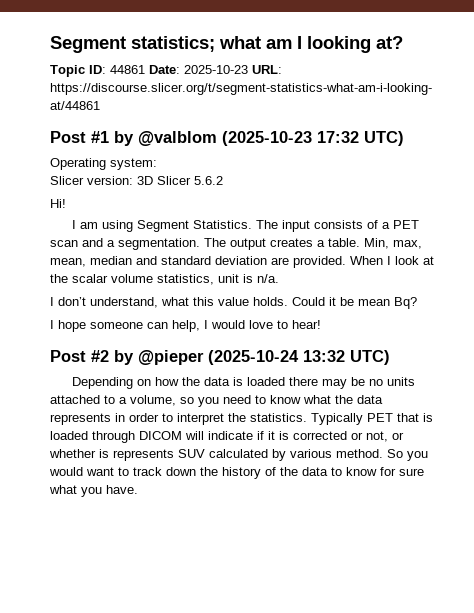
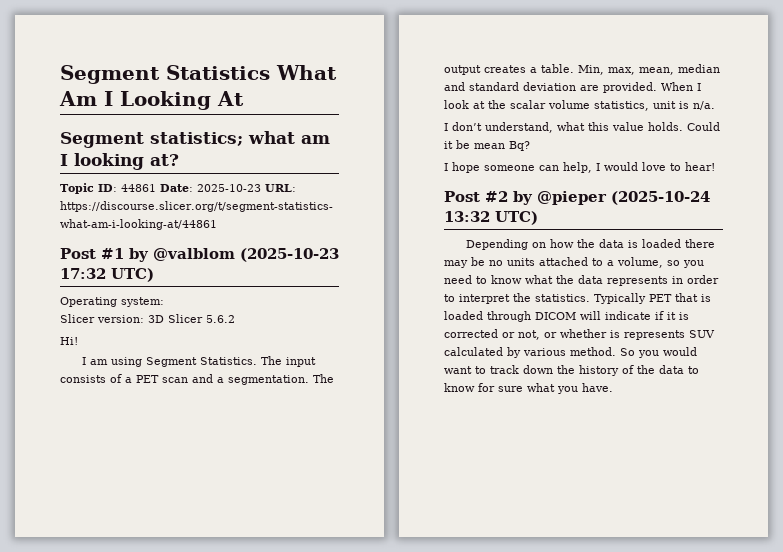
+ Segment Statistics What Am I Looking At

